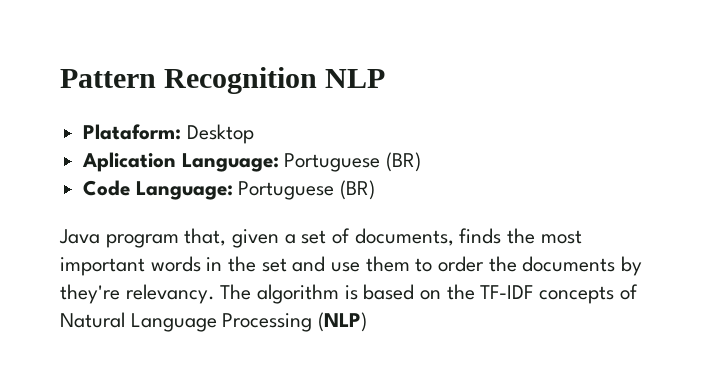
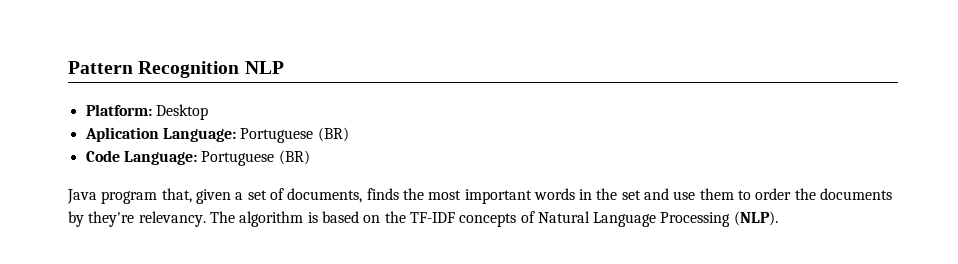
- Plataform: Desktop
+ Platform: Desktop
- The algorithm is based on the TF-IDF concepts of Natural Language Processing (NLP)
+ The algorithm is based on the TF-IDF concepts of Natural Language Processing (NLP).

